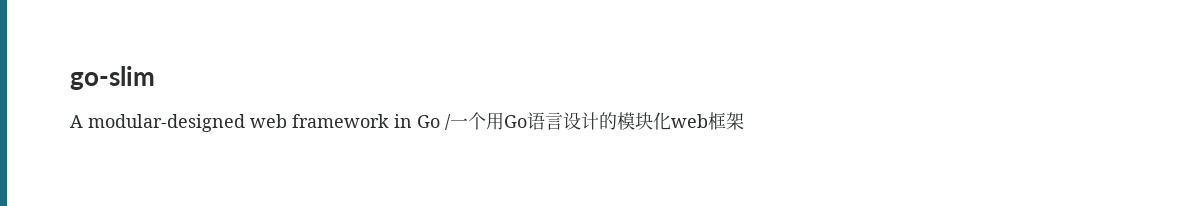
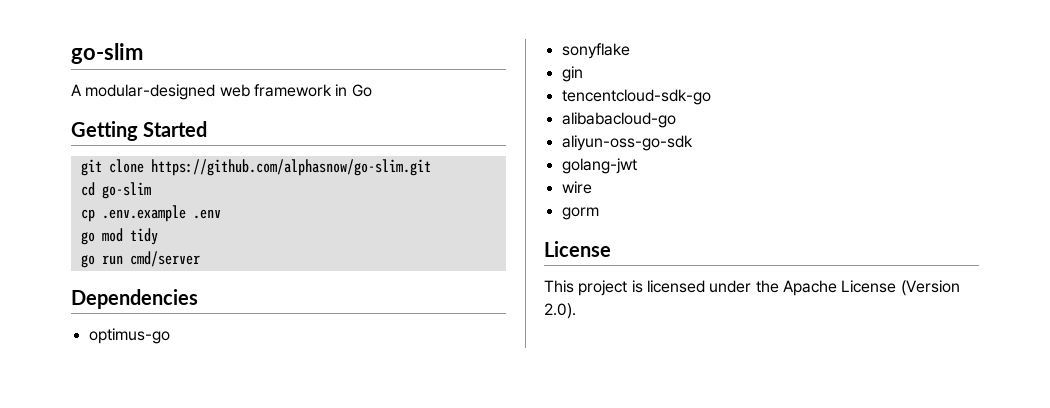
- A modular-designed web framework in Go /一个用Go语言设计的模块化web框架
+ A modular-designed web framework in Go
+ Getting Started
+ git clone https://github.com/alphasnow/go-slim.git
+ cd go-slim
+ cp .env.example .env
+ go mod tidy
+ go run cmd/server
+ Dependencies
+ optimus-go
+ sonyflake
+ gin
+ tencentcloud-sdk-go
+ alibabacloud-go
+ aliyun-oss-go-sdk
+ golang-jwt
+ wire
+ gorm
+ License
+ This project is licensed under the Apache License (Version 2.0).

